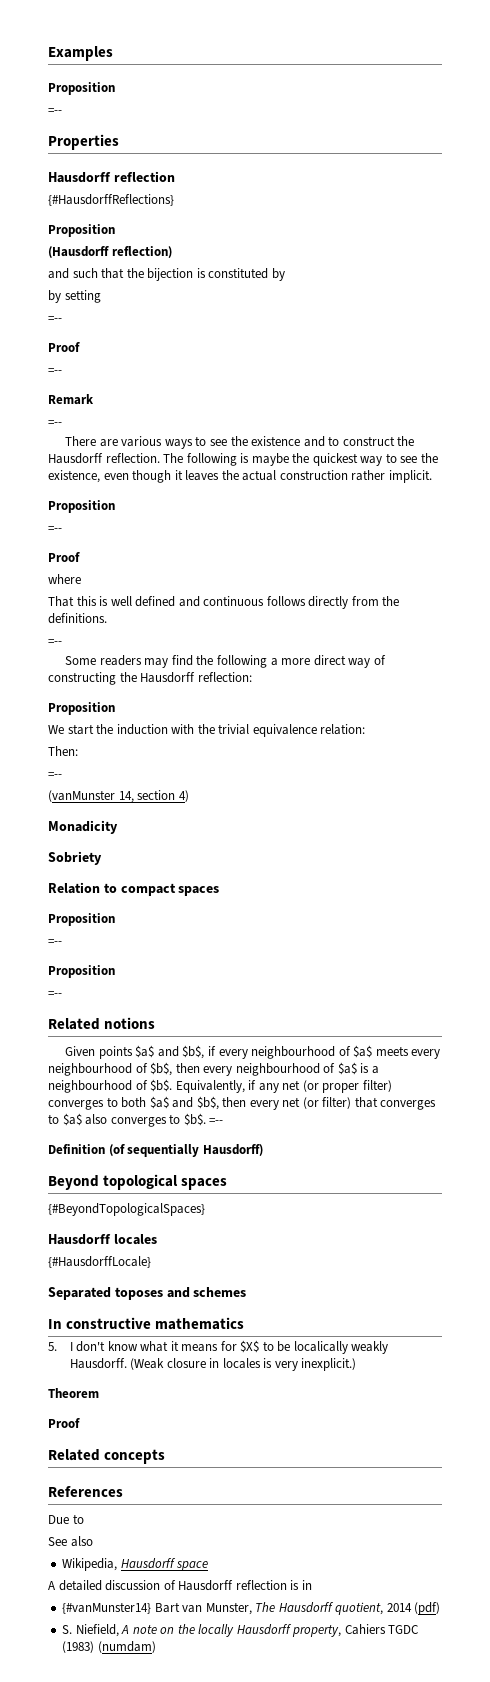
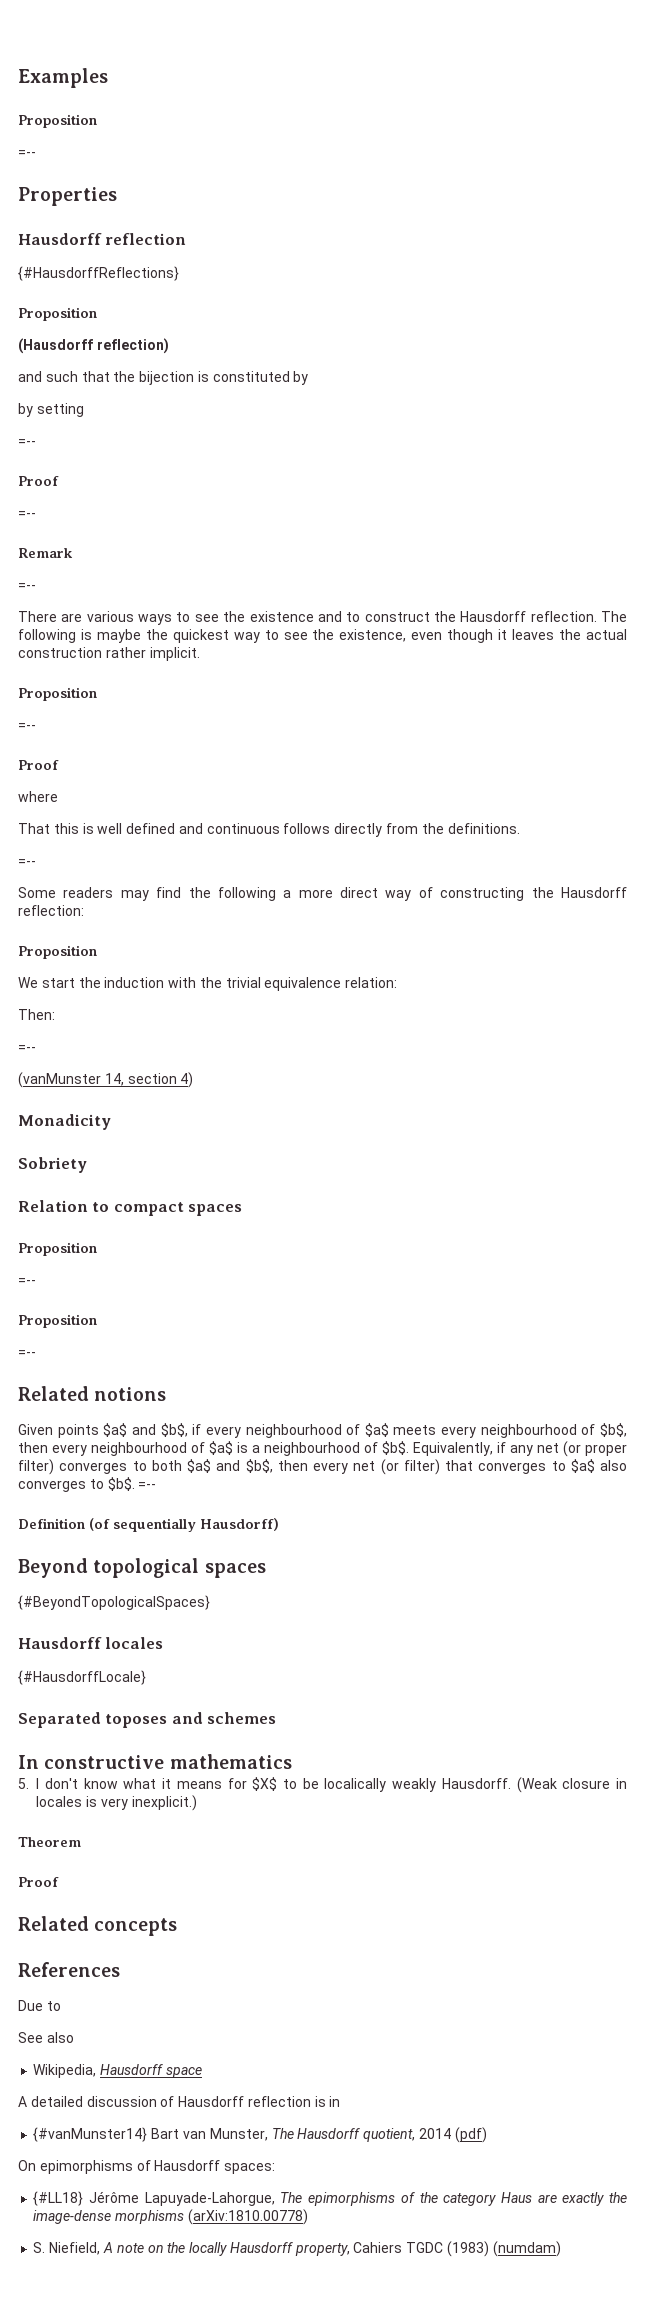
+ On epimorphisms of Hausdorff spaces:
+ {#LL18} Jérôme Lapuyade-Lahorgue, The epimorphisms of the category Haus are exactly the image-dense morphisms (arXiv:1810.00778)

